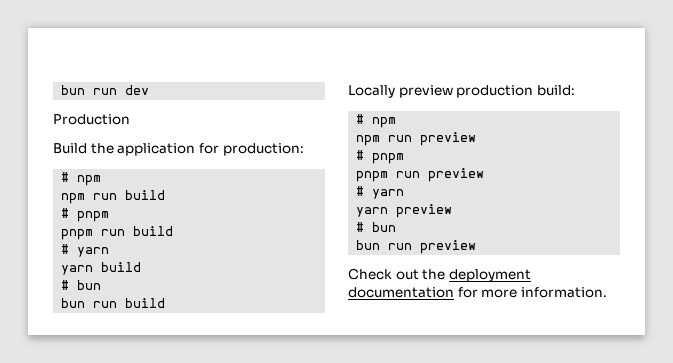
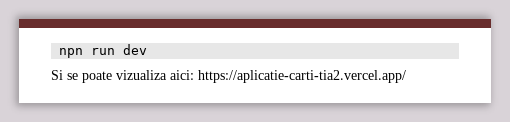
- bun run dev
+ npn run dev
- Production
- Build the application for production:
- # npm
- npm run build
- # pnpm
- pnpm run build
- # yarn
- yarn build
- # bun
- bun run build
- Locally preview production build:
- # npm
- npm run preview
- # pnpm
- pnpm run preview
- # yarn
- yarn preview
- # bun
- bun run preview
- Check out the deployment documentation for more information.
+ Si se poate vizualiza aici: https://aplicatie-carti-tia2.vercel.app/

